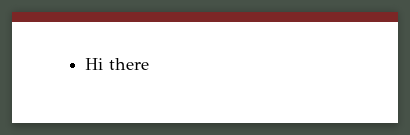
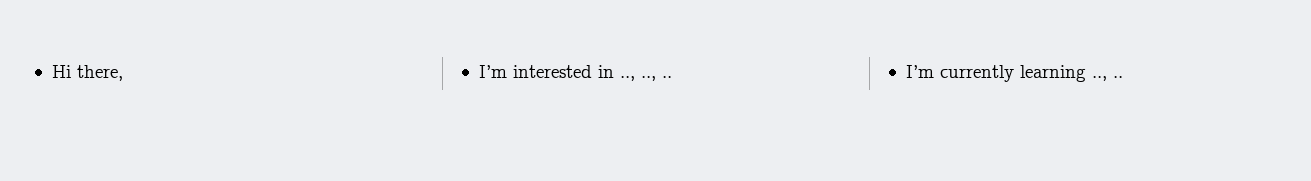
- Hi there
+ Hi there,
+ I’m interested in .., .., ..
+ I’m currently learning .., ..

